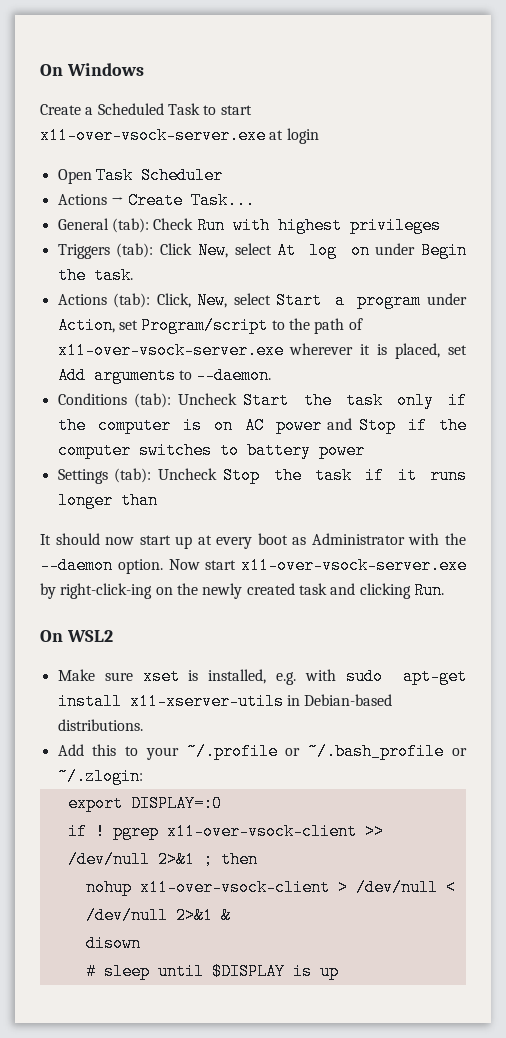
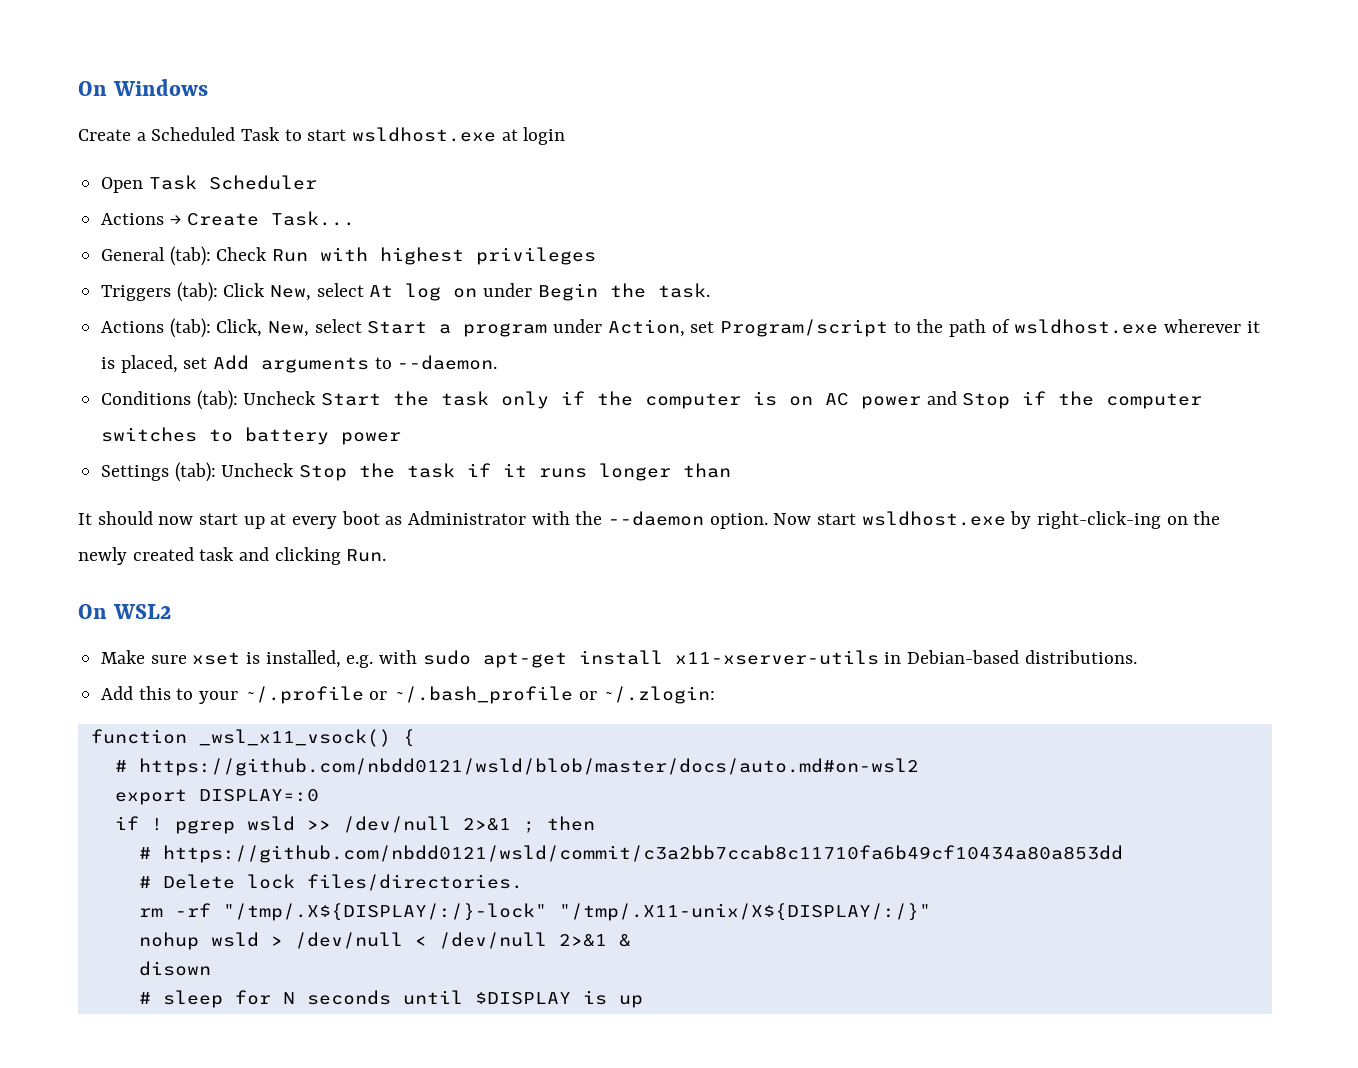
- Create a Scheduled Task to start x11-over-vsock-server.exe at login
+ Create a Scheduled Task to start wsldhost.exe at login
- Actions (tab): Click, New, select Start a program under Action, set Program/script to the path of x11-over-vsock-server.exe wherever it is placed, set Add arguments to --daemon.
+ Actions (tab): Click, New, select Start a program under Action, set Program/script to the path of wsldhost.exe wherever it is placed, set Add arguments to --daemon.
- Now start x11-over-vsock-server.exe by right-click-ing on the newly created task and clicking Run.
+ Now start wsldhost.exe by right-click-ing on the newly created task and clicking Run.
+ function _wsl_x11_vsock() {
+ # https://github.com/nbdd0121/wsld/blob/master/docs/auto.md#on-wsl2
- if ! pgrep x11-over-vsock-client >> /dev/null 2>&1 ; then
+ if ! pgrep wsld >> /dev/null 2>&1 ; then
+ # https://github.com/nbdd0121/wsld/commit/c3a2bb7ccab8c11710fa6b49cf10434a80a853dd
+ # Delete lock files/directories.
+ rm -rf "/tmp/.X${DISPLAY/:/}-lock" "/tmp/.X11-unix/X${DISPLAY/:/}"
- nohup x11-over-vsock-client > /dev/null < /dev/null 2>&1 &
+ nohup wsld > /dev/null < /dev/null 2>&1 &
- # sleep until $DISPLAY is up
+ # sleep for N seconds until $DISPLAY is up

